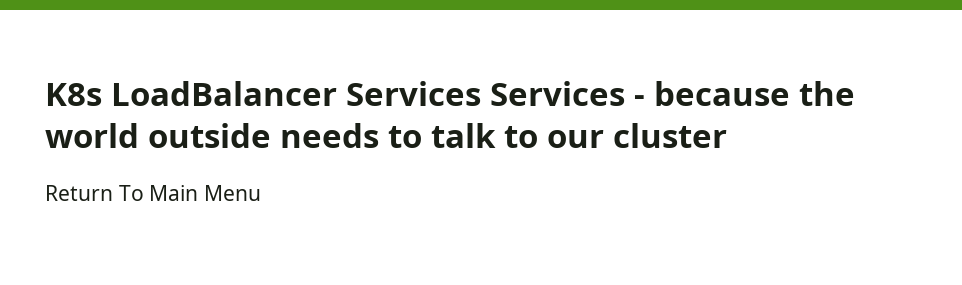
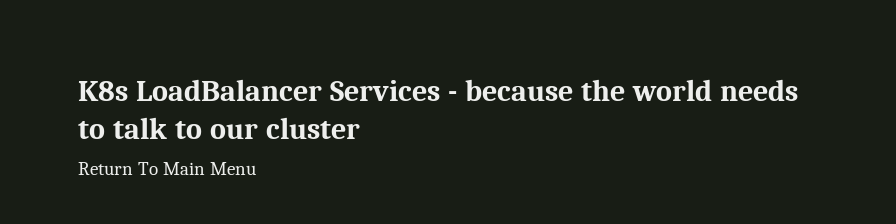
- K8s LoadBalancer Services Services - because the world outside needs to talk to our cluster
+ K8s LoadBalancer Services - because the world needs to talk to our cluster

